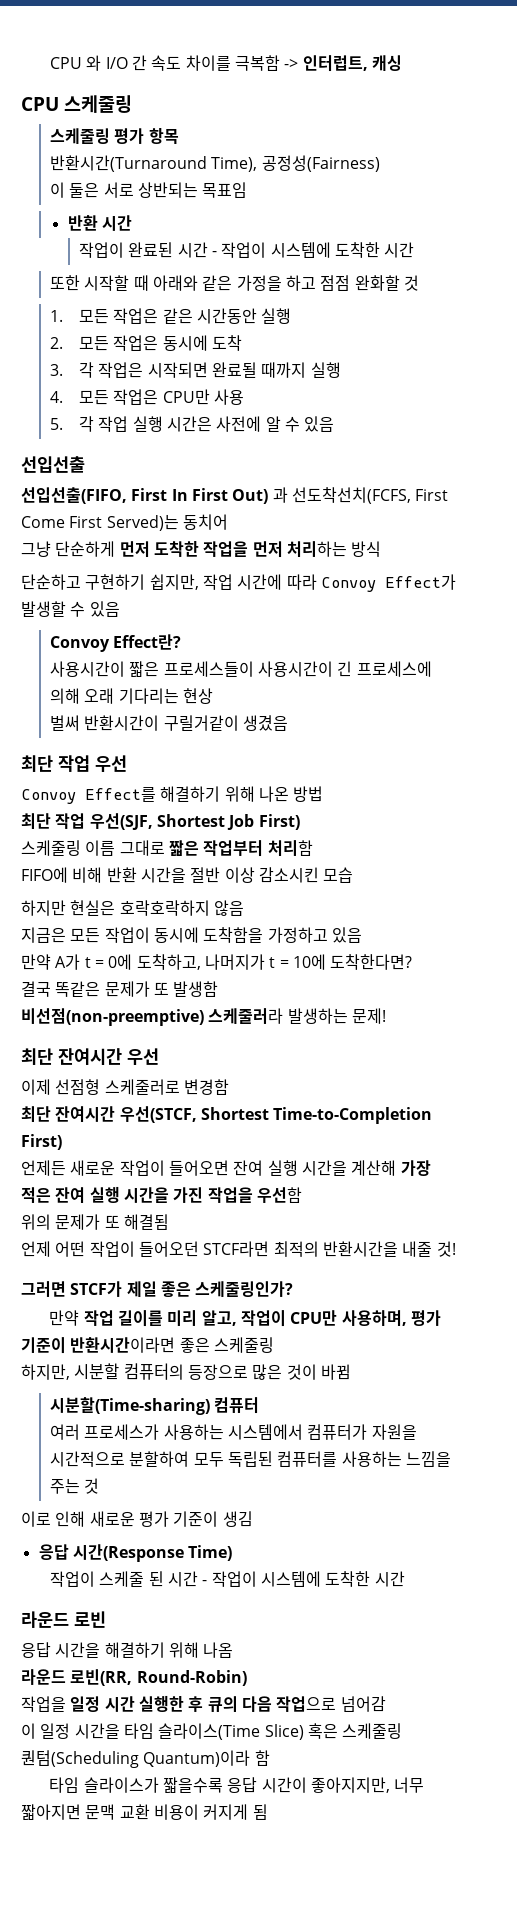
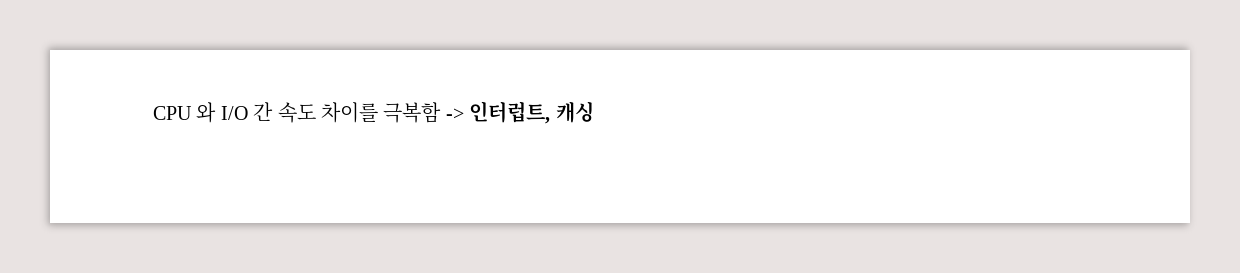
- CPU 스케줄링
- 스케줄링 평가 항목
- 반환시간(Turnaround Time), 공정성(Fairness)
- 이 둘은 서로 상반되는 목표임
- 반환 시간
- 작업이 완료된 시간 - 작업이 시스템에 도착한 시간
- 또한 시작할 때 아래와 같은 가정을 하고 점점 완화할 것
- 1. 모든 작업은 같은 시간동안 실행
- 2. 모든 작업은 동시에 도착
- 3. 각 작업은 시작되면 완료될 때까지 실행
- 4. 모든 작업은 CPU만 사용
- 5. 각 작업 실행 시간은 사전에 알 수 있음
- 선입선출
- 선입선출(FIFO, First In First Out) 과 선도착선치(FCFS, First Come First Served)는 동치어
- 그냥 단순하게 먼저 도착한 작업을 먼저 처리하는 방식
- 단순하고 구현하기 쉽지만, 작업 시간에 따라 Convoy Effect가 발생할 수 있음
- Convoy Effect란?
- 사용시간이 짧은 프로세스들이 사용시간이 긴 프로세스에 의해 오래 기다리는 현상
- 벌써 반환시간이 구릴거같이 생겼음
- 최단 작업 우선
- Convoy Effect를 해결하기 위해 나온 방법
- 최단 작업 우선(SJF, Shortest Job First)
- 스케줄링 이름 그대로 짧은 작업부터 처리함
- FIFO에 비해 반환 시간을 절반 이상 감소시킨 모습
- 하지만 현실은 호락호락하지 않음
- 지금은 모든 작업이 동시에 도착함을 가정하고 있음
- 만약 A가 t = 0에 도착하고, 나머지가 t = 10에 도착한다면?
- 결국 똑같은 문제가 또 발생함
- 비선점(non-preemptive) 스케줄러라 발생하는 문제!
- 최단 잔여시간 우선
- 이제 선점형 스케줄러로 변경함
- 최단 잔여시간 우선(STCF, Shortest Time-to-Completion First)
- 언제든 새로운 작업이 들어오면 잔여 실행 시간을 계산해 가장 적은 잔여 실행 시간을 가진 작업을 우선함
- 위의 문제가 또 해결됨
- 언제 어떤 작업이 들어오던 STCF라면 최적의 반환시간을 내줄 것!
- 그러면 STCF가 제일 좋은 스케줄링인가?
- 만약 작업 길이를 미리 알고, 작업이 CPU만 사용하며, 평가 기준이 반환시간이라면 좋은 스케줄링
- 하지만, 시분할 컴퓨터의 등장으로 많은 것이 바뀜
- 시분할(Time-sharing) 컴퓨터
- 여러 프로세스가 사용하는 시스템에서 컴퓨터가 자원을 시간적으로 분할하여 모두 독립된 컴퓨터를 사용하는 느낌을 주는 것
- 이로 인해 새로운 평가 기준이 생김
- 응답 시간(Response Time)
- 작업이 스케줄 된 시간 - 작업이 시스템에 도착한 시간
- 라운드 로빈
- 응답 시간을 해결하기 위해 나옴
- 라운드 로빈(RR, Round-Robin)
- 작업을 일정 시간 실행한 후 큐의 다음 작업으로 넘어감
- 이 일정 시간을 타임 슬라이스(Time Slice) 혹은 스케줄링 퀀텀(Scheduling Quantum)이라 함
- 타임 슬라이스가 짧을수록 응답 시간이 좋아지지만, 너무 짧아지면 문맥 교환 비용이 커지게 됨

